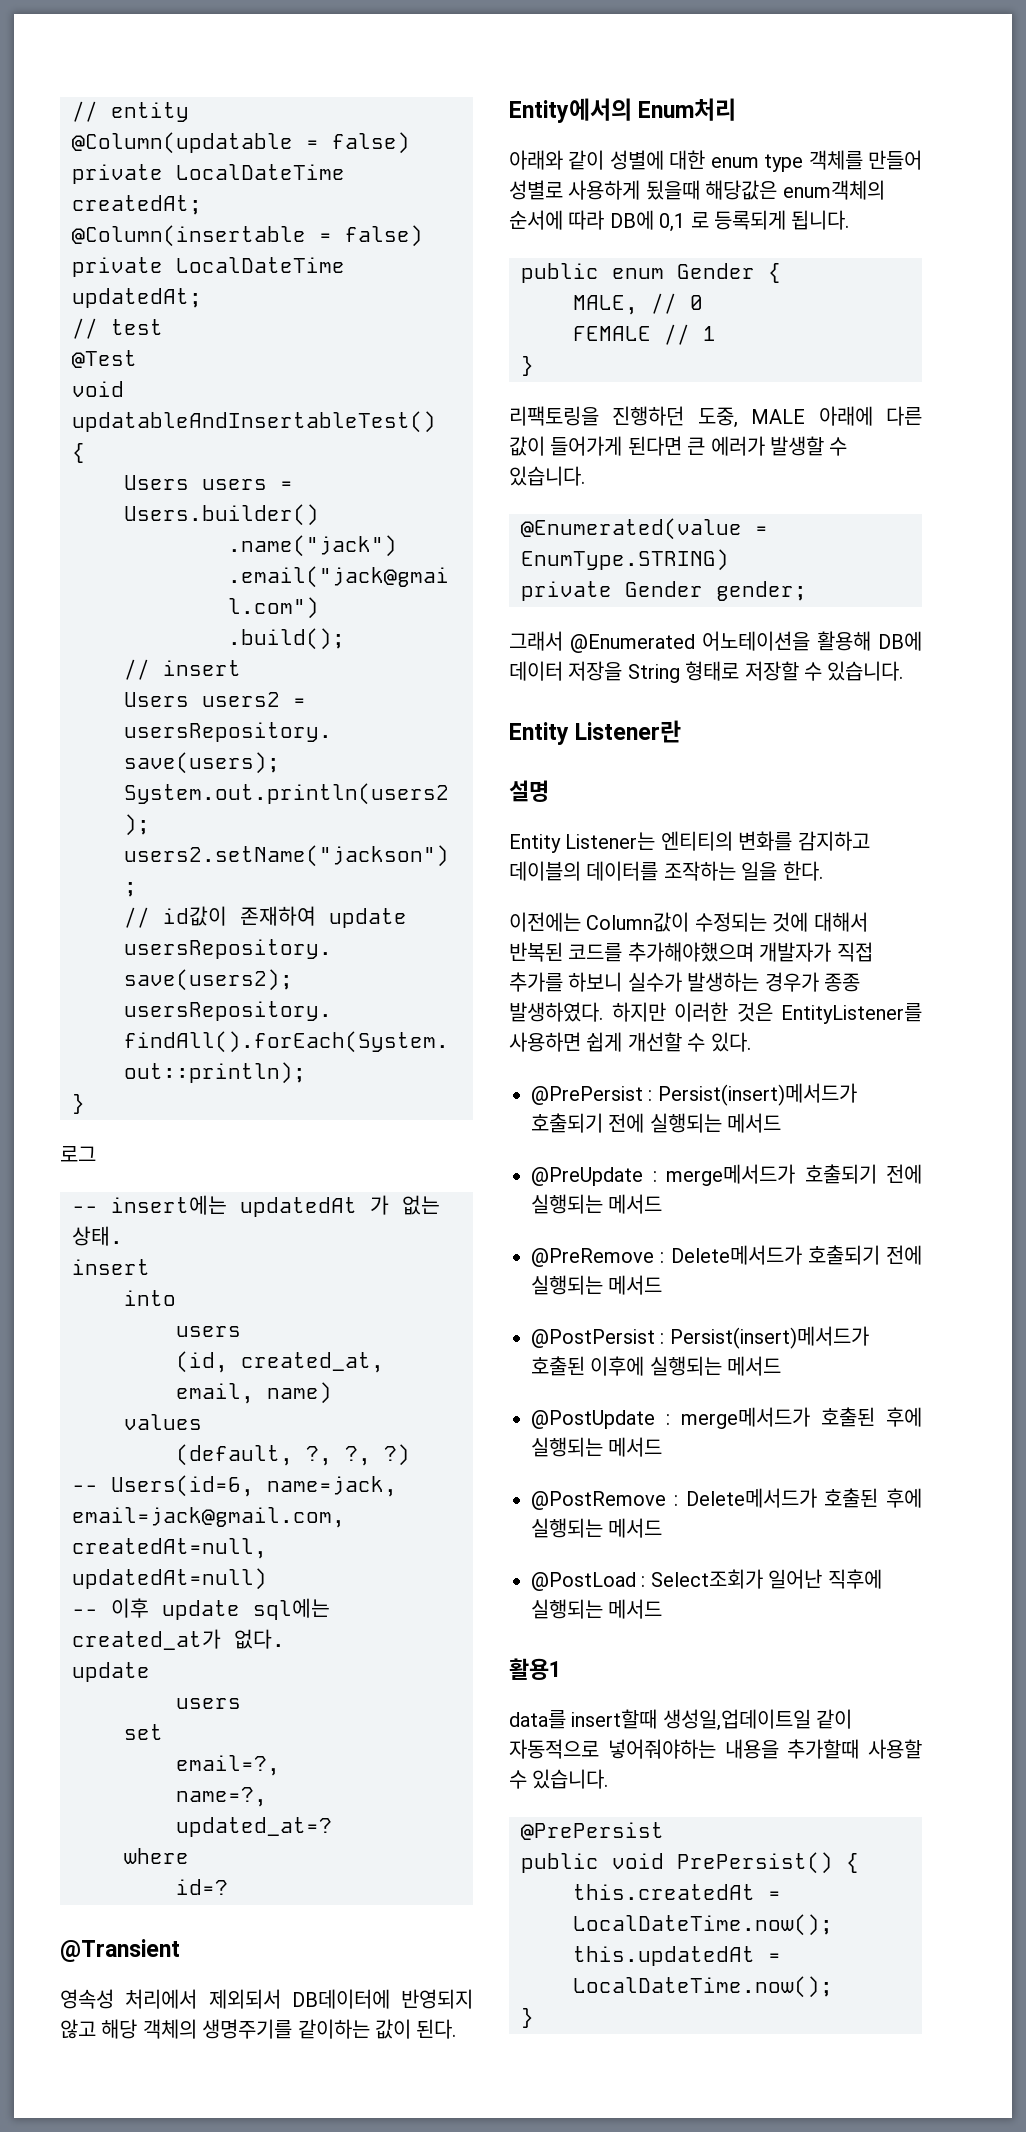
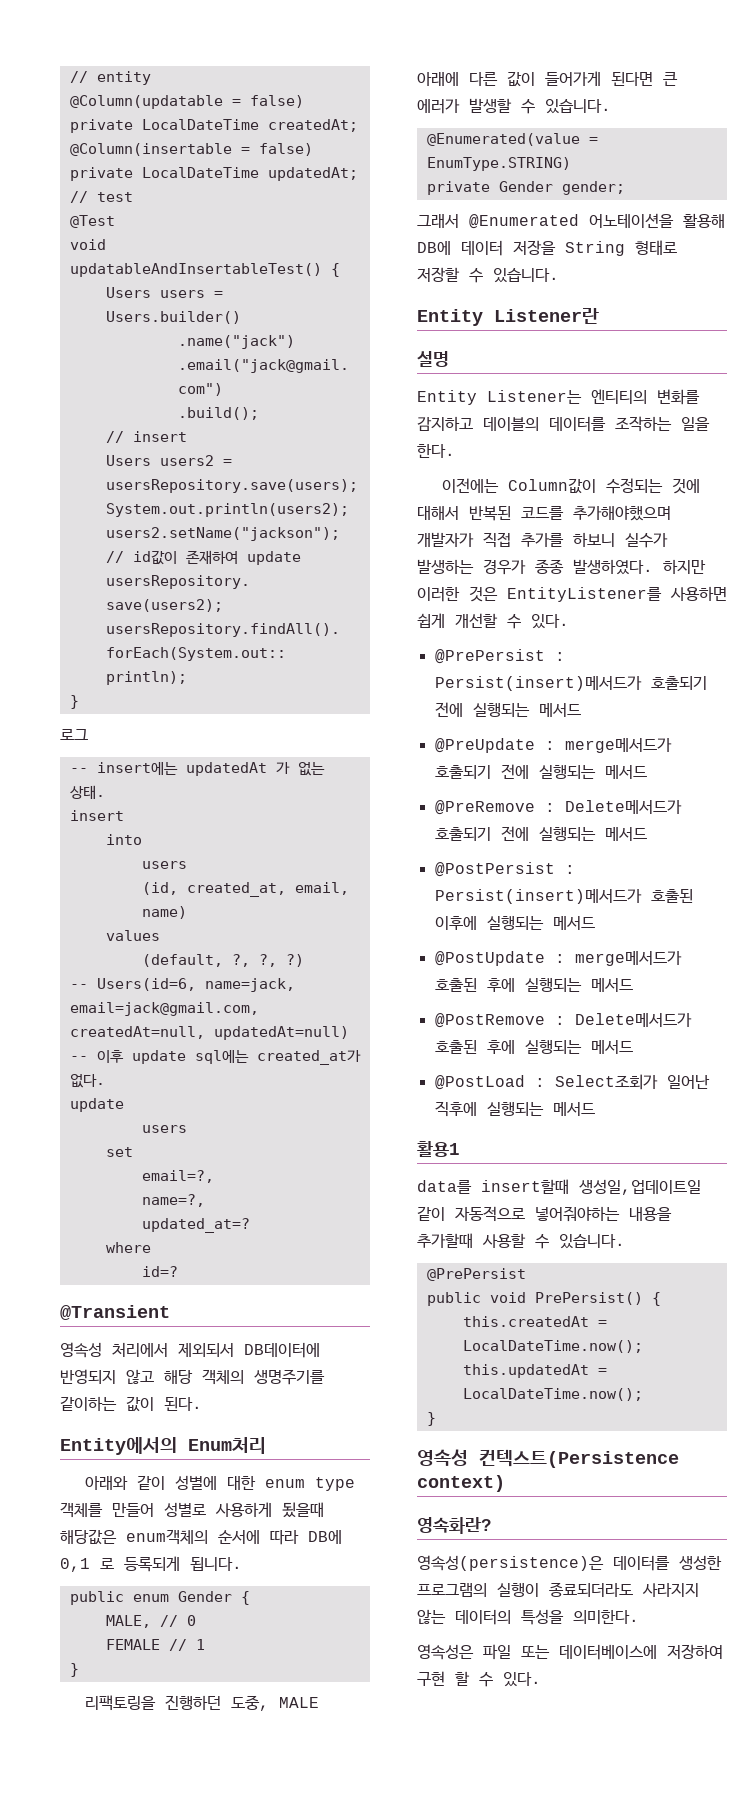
+ 영속성 컨텍스트(Persistence context)
+ 영속화란?
+ 영속성(persistence)은 데이터를 생성한 프로그램의 실행이 종료되더라도 사라지지 않는 데이터의 특성을 의미한다.
+ 영속성은 파일 또는 데이터베이스에 저장하여 구현 할 수 있다.

